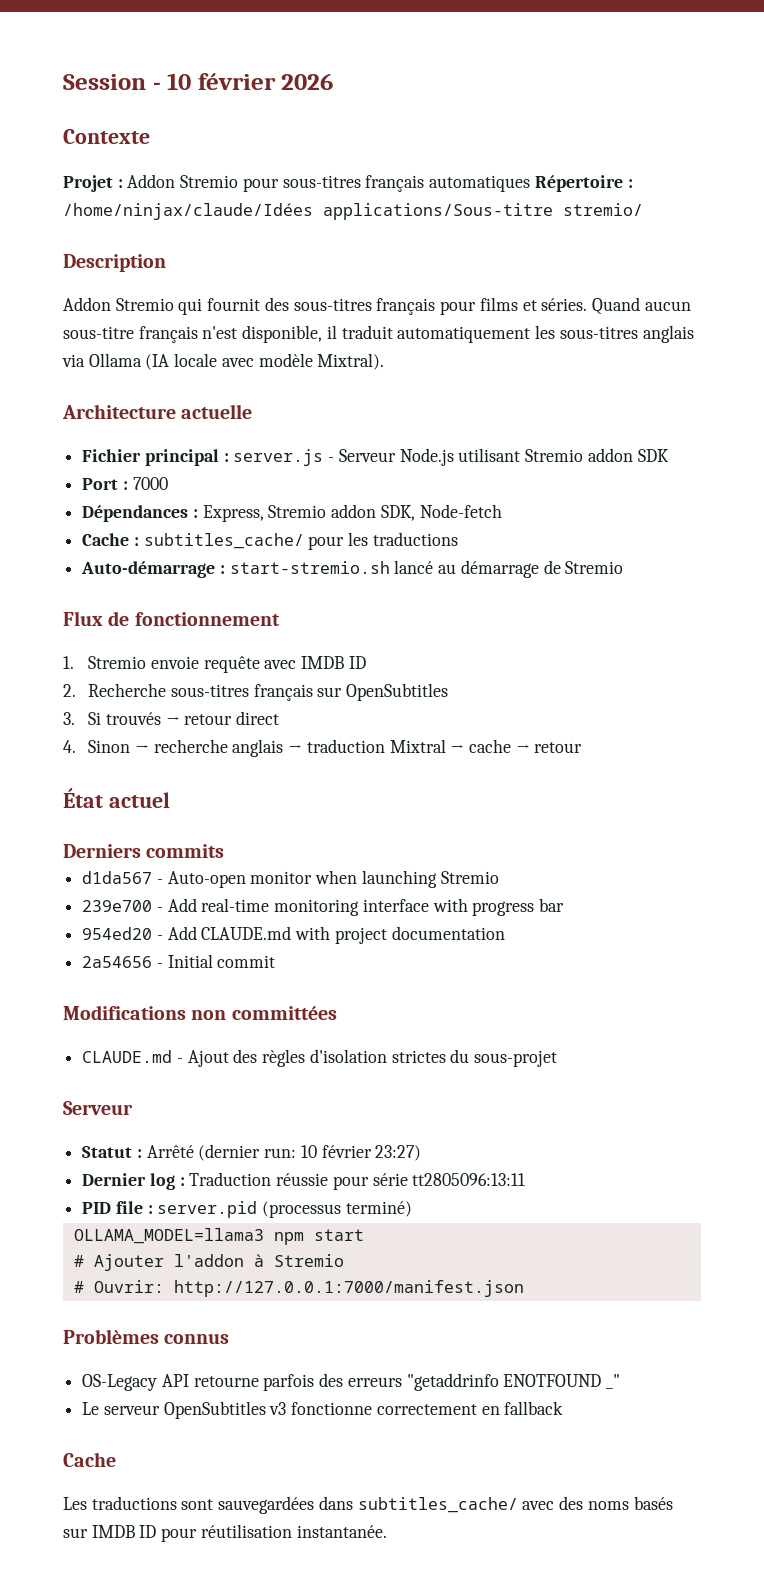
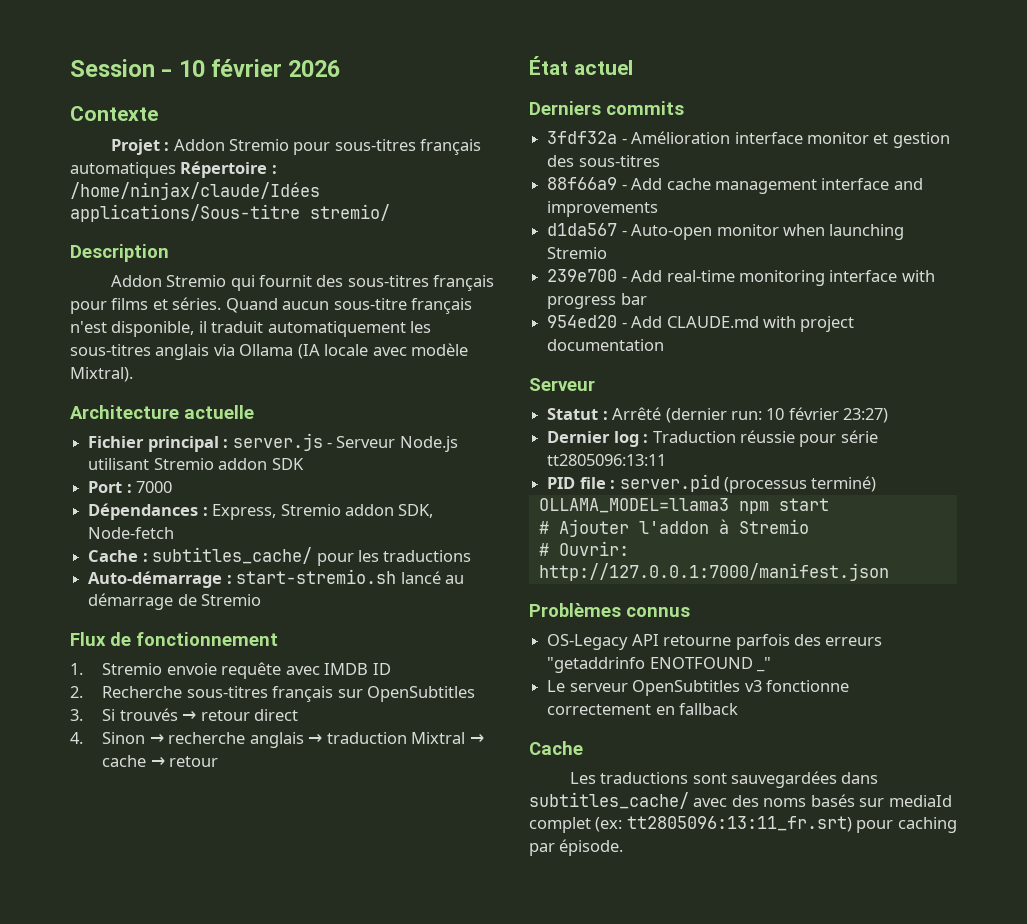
+ 3fdf32a - Amélioration interface monitor et gestion des sous-titres
+ 88f66a9 - Add cache management interface and improvements
- 2a54656 - Initial commit
- Modifications non committées
- CLAUDE.md - Ajout des règles d'isolation strictes du sous-projet
- Les traductions sont sauvegardées dans subtitles_cache/ avec des noms basés sur IMDB ID pour réutilisation instantanée.
+ Les traductions sont sauvegardées dans subtitles_cache/ avec des noms basés sur mediaId complet (ex: tt2805096:13:11_fr.srt) pour caching par épisode.

